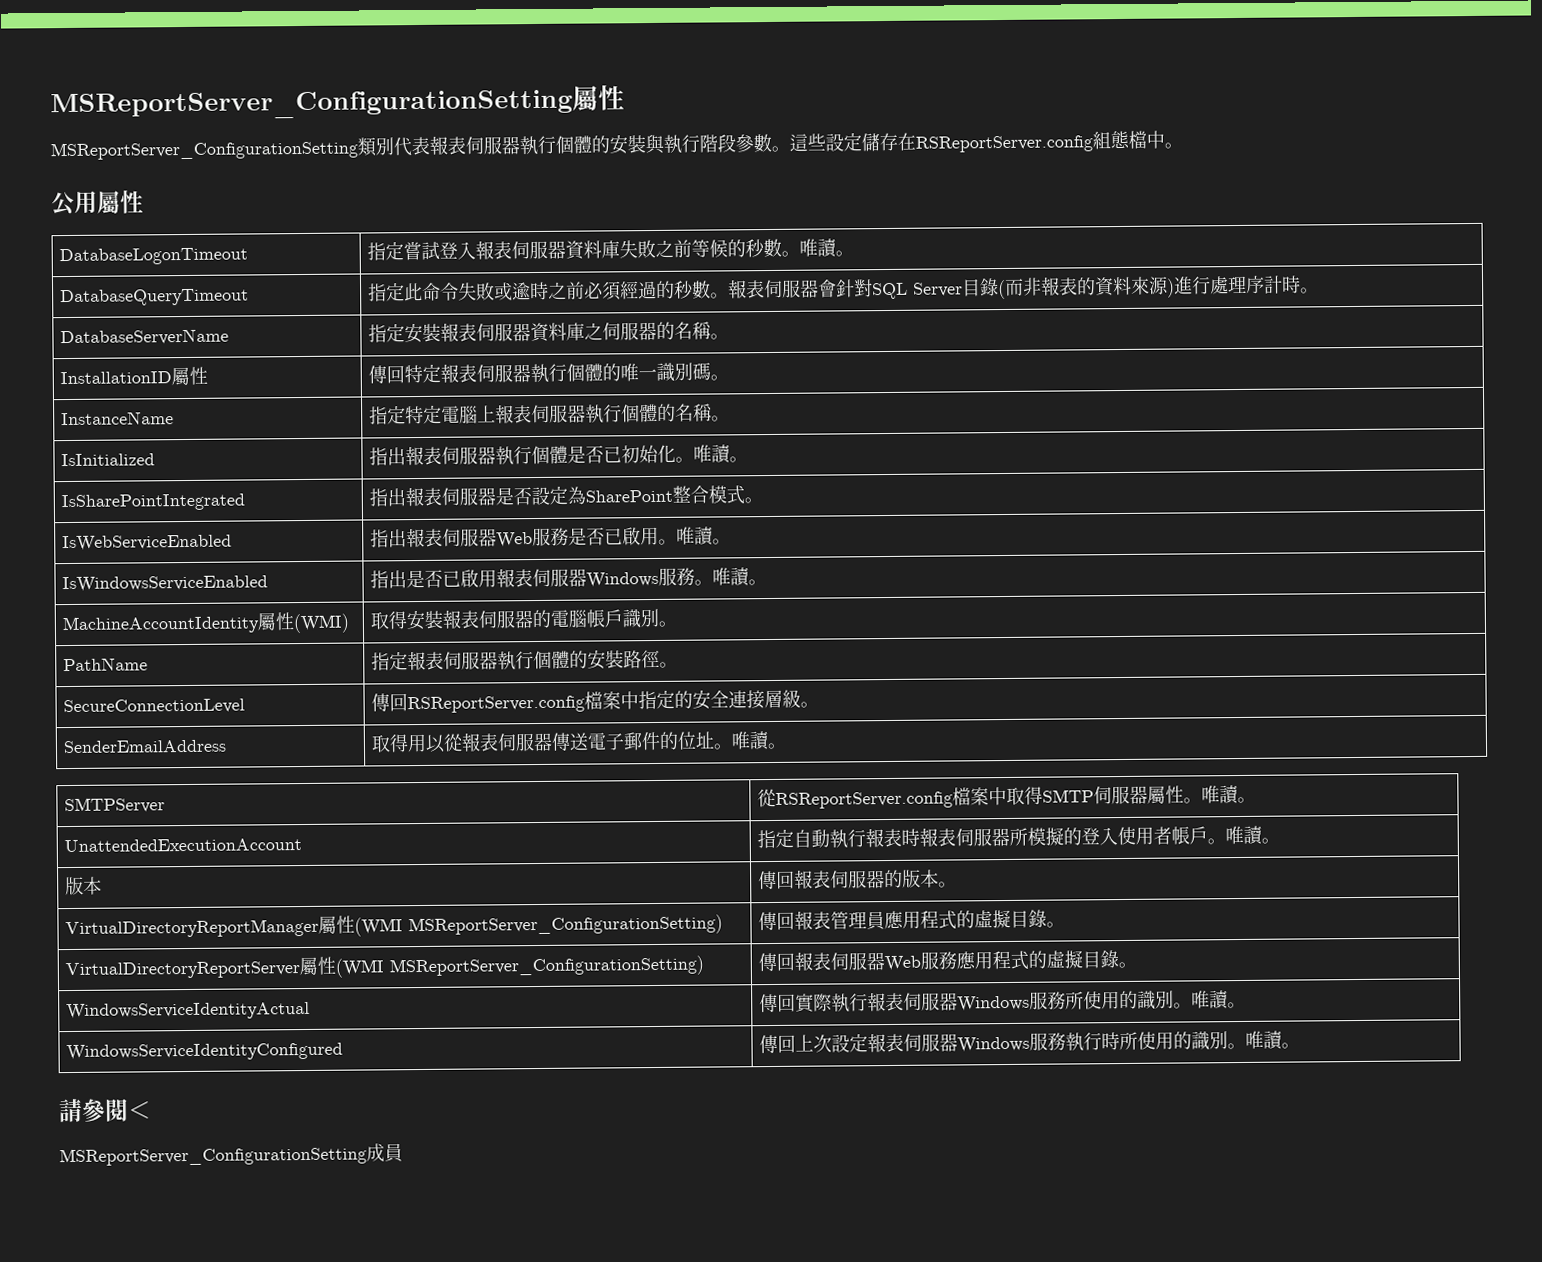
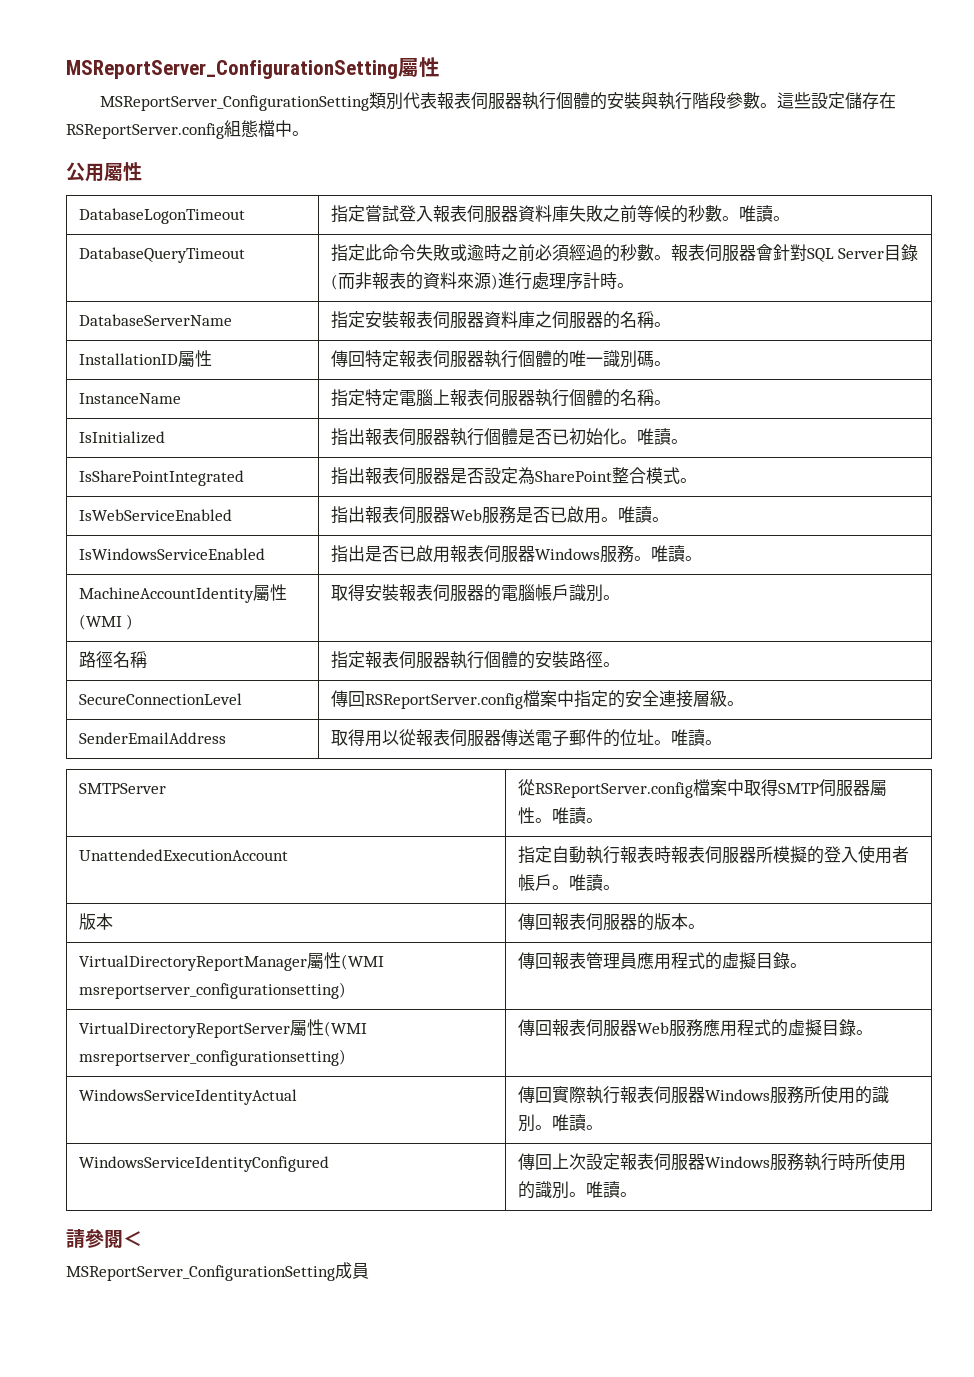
- MachineAccountIdentity屬性(WMI) | 取得安裝報表伺服器的電腦帳戶識別。
+ MachineAccountIdentity屬性(WMI ) | 取得安裝報表伺服器的電腦帳戶識別。
- PathName | 指定報表伺服器執行個體的安裝路徑。
+ 路徑名稱 | 指定報表伺服器執行個體的安裝路徑。
- VirtualDirectoryReportManager屬性(WMI MSReportServer_ConfigurationSetting) | 傳回報表管理員應用程式的虛擬目錄。
+ VirtualDirectoryReportManager屬性(WMI msreportserver_configurationsetting) | 傳回報表管理員應用程式的虛擬目錄。
- VirtualDirectoryReportServer屬性(WMI MSReportServer_ConfigurationSetting) | 傳回報表伺服器Web服務應用程式的虛擬目錄。
+ VirtualDirectoryReportServer屬性(WMI msreportserver_configurationsetting) | 傳回報表伺服器Web服務應用程式的虛擬目錄。

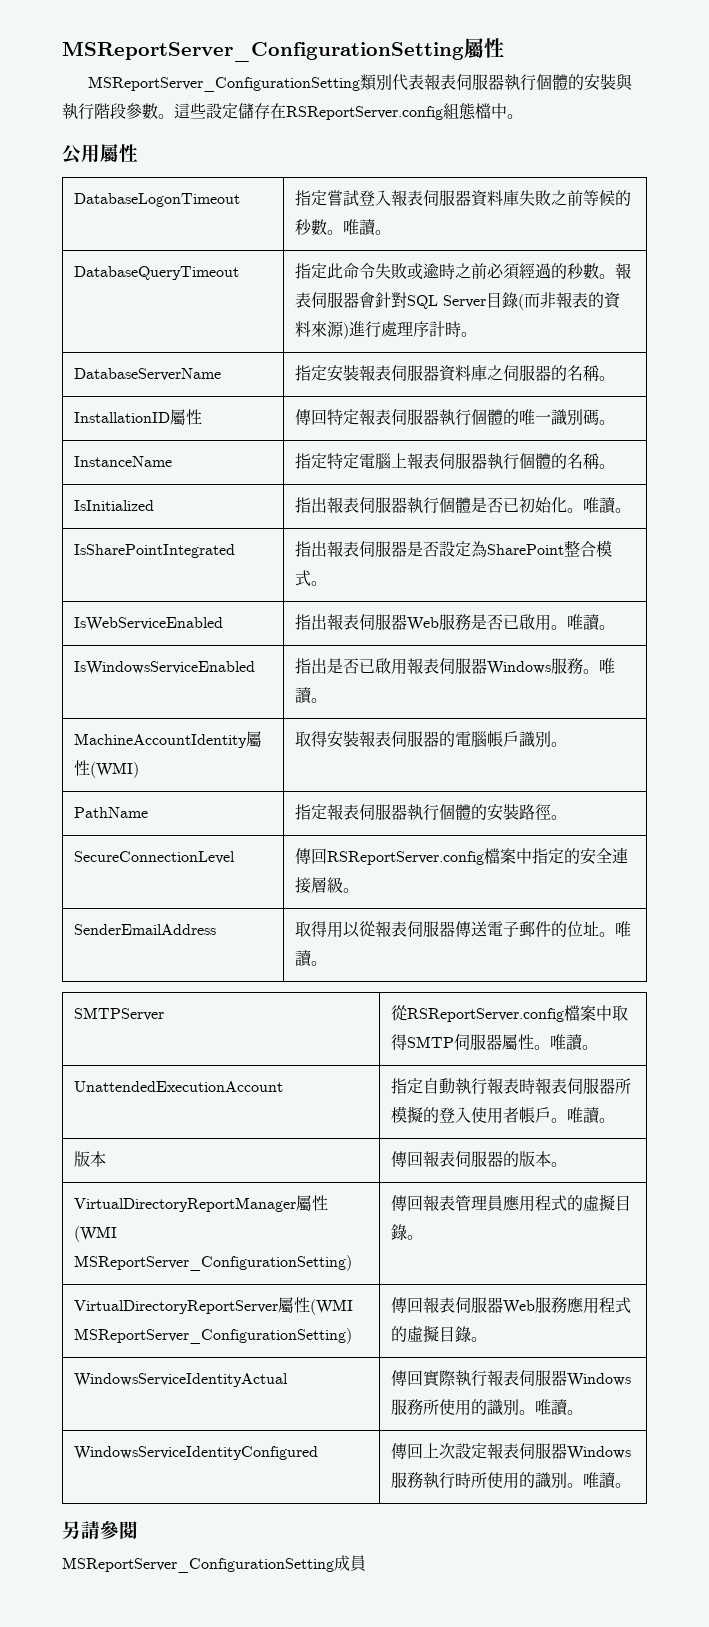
- MachineAccountIdentity屬性(WMI ) | 取得安裝報表伺服器的電腦帳戶識別。
+ MachineAccountIdentity屬性(WMI) | 取得安裝報表伺服器的電腦帳戶識別。
- 路徑名稱 | 指定報表伺服器執行個體的安裝路徑。
+ PathName | 指定報表伺服器執行個體的安裝路徑。
- VirtualDirectoryReportManager屬性(WMI msreportserver_configurationsetting) | 傳回報表管理員應用程式的虛擬目錄。
+ VirtualDirectoryReportManager屬性(WMI MSReportServer_ConfigurationSetting) | 傳回報表管理員應用程式的虛擬目錄。
- VirtualDirectoryReportServer屬性(WMI msreportserver_configurationsetting) | 傳回報表伺服器Web服務應用程式的虛擬目錄。
+ VirtualDirectoryReportServer屬性(WMI MSReportServer_ConfigurationSetting) | 傳回報表伺服器Web服務應用程式的虛擬目錄。
- 請參閱＜
+ 另請參閱

